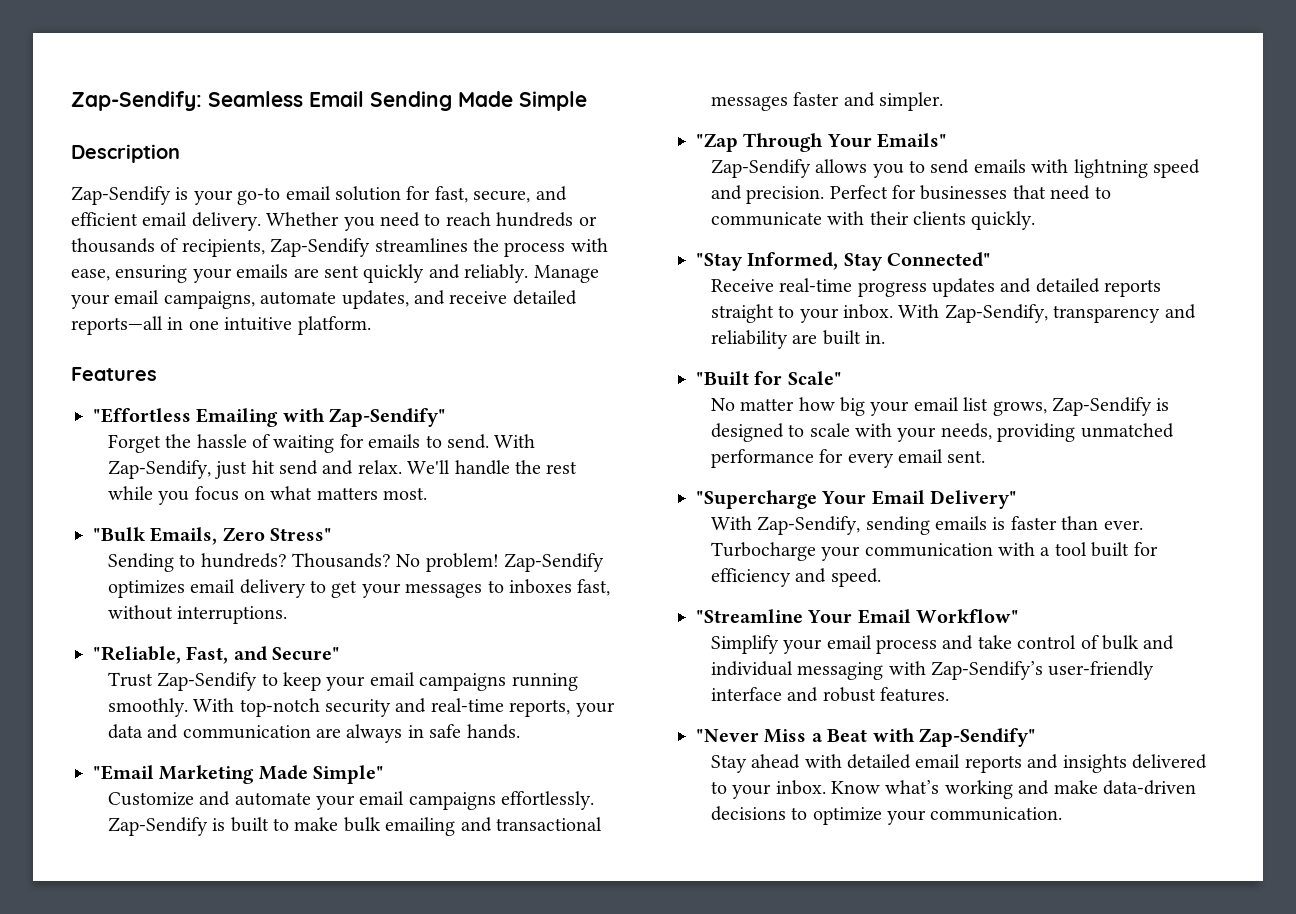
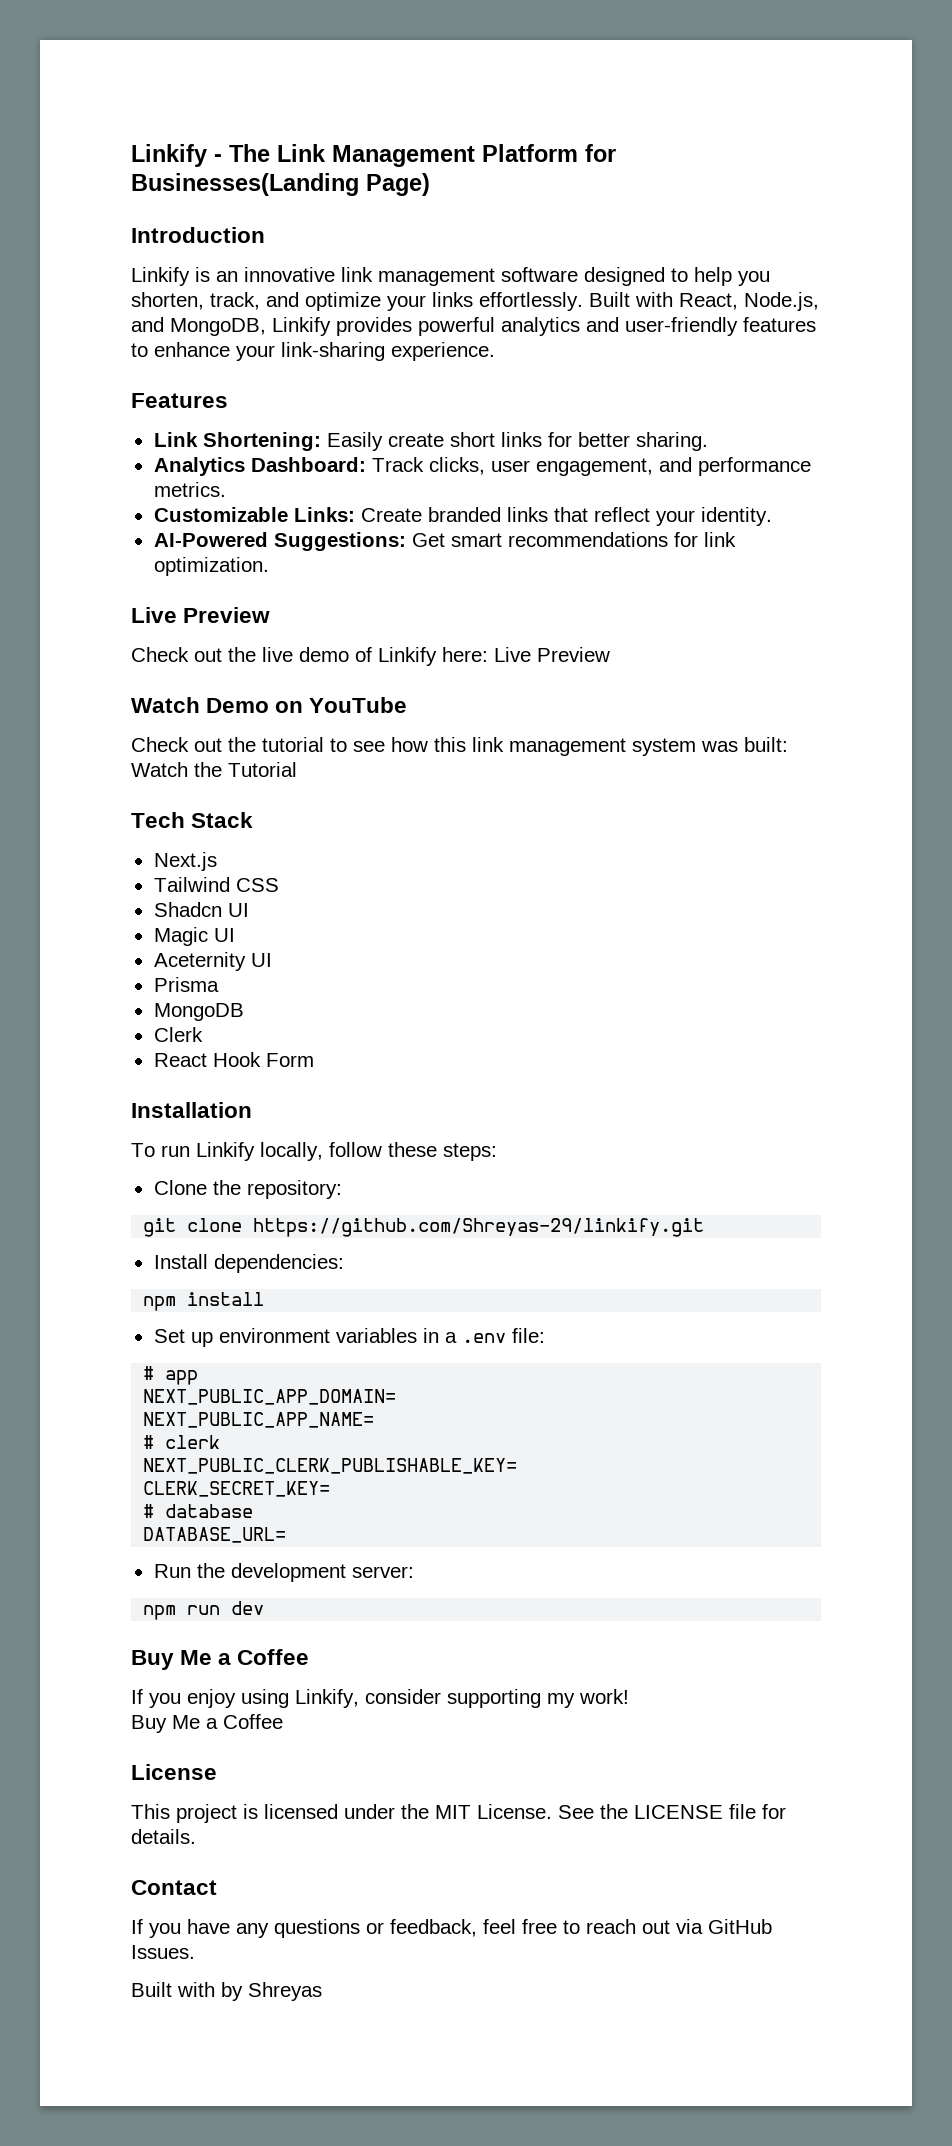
- Zap-Sendify: Seamless Email Sending Made Simple
- Description
- Zap-Sendify is your go-to email solution for fast, secure, and efficient email delivery. Whether you need to reach hundreds or thousands of recipients, Zap-Sendify streamlines the process with ease, ensuring your emails are sent quickly and reliably. Manage your email campaigns, automate updates, and receive detailed reports—all in one intuitive platform.
+ Linkify - The Link Management Platform for Businesses(Landing Page)
+ Introduction
+ Linkify is an innovative link management software designed to help you shorten, track, and optimize your links effortlessly. Built with React, Node.js, and MongoDB, Linkify provides powerful analytics and user-friendly features to enhance your link-sharing experience.
  Features
- "Effortless Emailing with Zap-Sendify"
- Forget the hassle of waiting for emails to send. With Zap-Sendify, just hit send and relax. We'll handle the rest while you focus on what matters most.
- "Bulk Emails, Zero Stress"
- Sending to hundreds? Thousands? No problem! Zap-Sendify optimizes email delivery to get your messages to inboxes fast, without interruptions.
- "Reliable, Fast, and Secure"
- Trust Zap-Sendify to keep your email campaigns running smoothly. With top-notch security and real-time reports, your data and communication are always in safe hands.
- "Email Marketing Made Simple"
- Customize and automate your email campaigns effortlessly. Zap-Sendify is built to make bulk emailing and transactional messages faster and simpler.
- "Zap Through Your Emails"
- Zap-Sendify allows you to send emails with lightning speed and precision. Perfect for businesses that need to communicate with their clients quickly.
- "Stay Informed, Stay Connected"
- Receive real-time progress updates and detailed reports straight to your inbox. With Zap-Sendify, transparency and reliability are built in.
- "Built for Scale"
- No matter how big your email list grows, Zap-Sendify is designed to scale with your needs, providing unmatched performance for every email sent.
- "Supercharge Your Email Delivery"
- With Zap-Sendify, sending emails is faster than ever. Turbocharge your communication with a tool built for efficiency and speed.
- "Streamline Your Email Workflow"
- Simplify your email process and take control of bulk and individual messaging with Zap-Sendify’s user-friendly interface and robust features.
- "Never Miss a Beat with Zap-Sendify"
- Stay ahead with detailed email reports and insights delivered to your inbox. Know what’s working and make data-driven decisions to optimize your communication.
+ Link Shortening: Easily create short links for better sharing.
+ Analytics Dashboard: Track clicks, user engagement, and performance metrics.
+ Customizable Links: Create branded links that reflect your identity.
+ AI-Powered Suggestions: Get smart recommendations for link optimization.
+ Live Preview
+ Check out the live demo of Linkify here: Live Preview
+ Watch Demo on YouTube
+ Check out the tutorial to see how this link management system was built: Watch the Tutorial
+ Tech Stack
+ Next.js
+ Tailwind CSS
+ Shadcn UI
+ Magic UI
+ Aceternity UI
+ Prisma
+ MongoDB
+ Clerk
+ React Hook Form
+ Installation
+ To run Linkify locally, follow these steps:
+ Clone the repository:
+ git clone https://github.com/Shreyas-29/linkify.git
+ Install dependencies:
+ npm install
+ Set up environment variables in a .env file:
+ # app
+ NEXT_PUBLIC_APP_DOMAIN=
+ NEXT_PUBLIC_APP_NAME=
+ # clerk
+ NEXT_PUBLIC_CLERK_PUBLISHABLE_KEY=
+ CLERK_SECRET_KEY=
+ # database
+ DATABASE_URL=
+ Run the development server:
+ npm run dev
+ Buy Me a Coffee
+ If you enjoy using Linkify, consider supporting my work!
+ Buy Me a Coffee
+ License
+ This project is licensed under the MIT License. See the LICENSE file for details.
+ Contact
+ If you have any questions or feedback, feel free to reach out via GitHub Issues.
+ Built with by Shreyas

